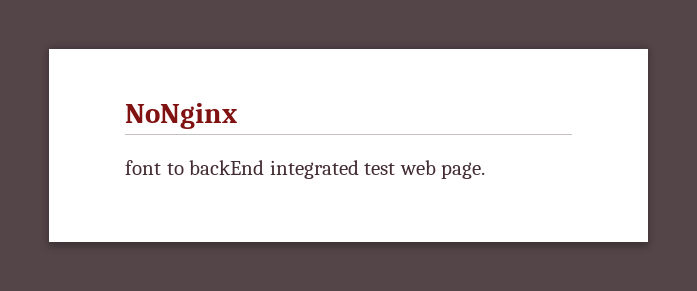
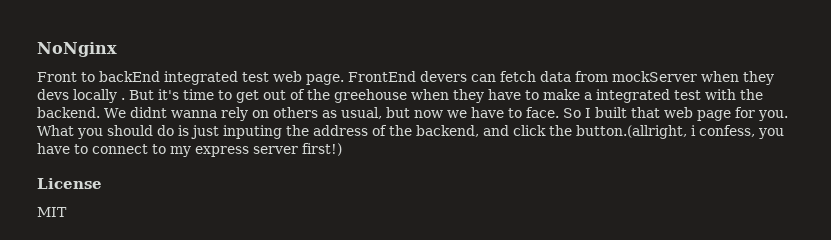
- font to backEnd integrated test web page.
+ Front to backEnd integrated test web page.
+ FrontEnd devers can fetch data from mockServer when they devs locally . But it's time to get out of the greehouse when they have to make a integrated test with the backend. We didnt wanna rely on others as usual, but now we have to face. So I built that web page for you. What you should do is just inputing the address of the backend, and click the button.(allright, i confess, you have to connect to my express server first!)
+ License
+ MIT

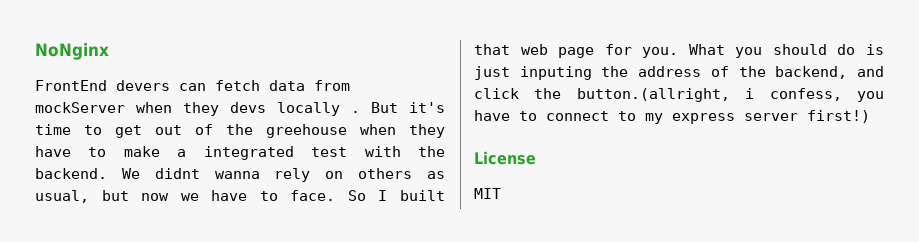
- Front to backEnd integrated test web page.

